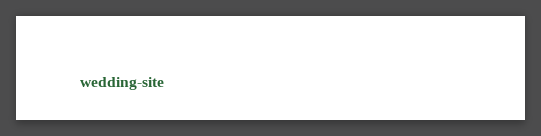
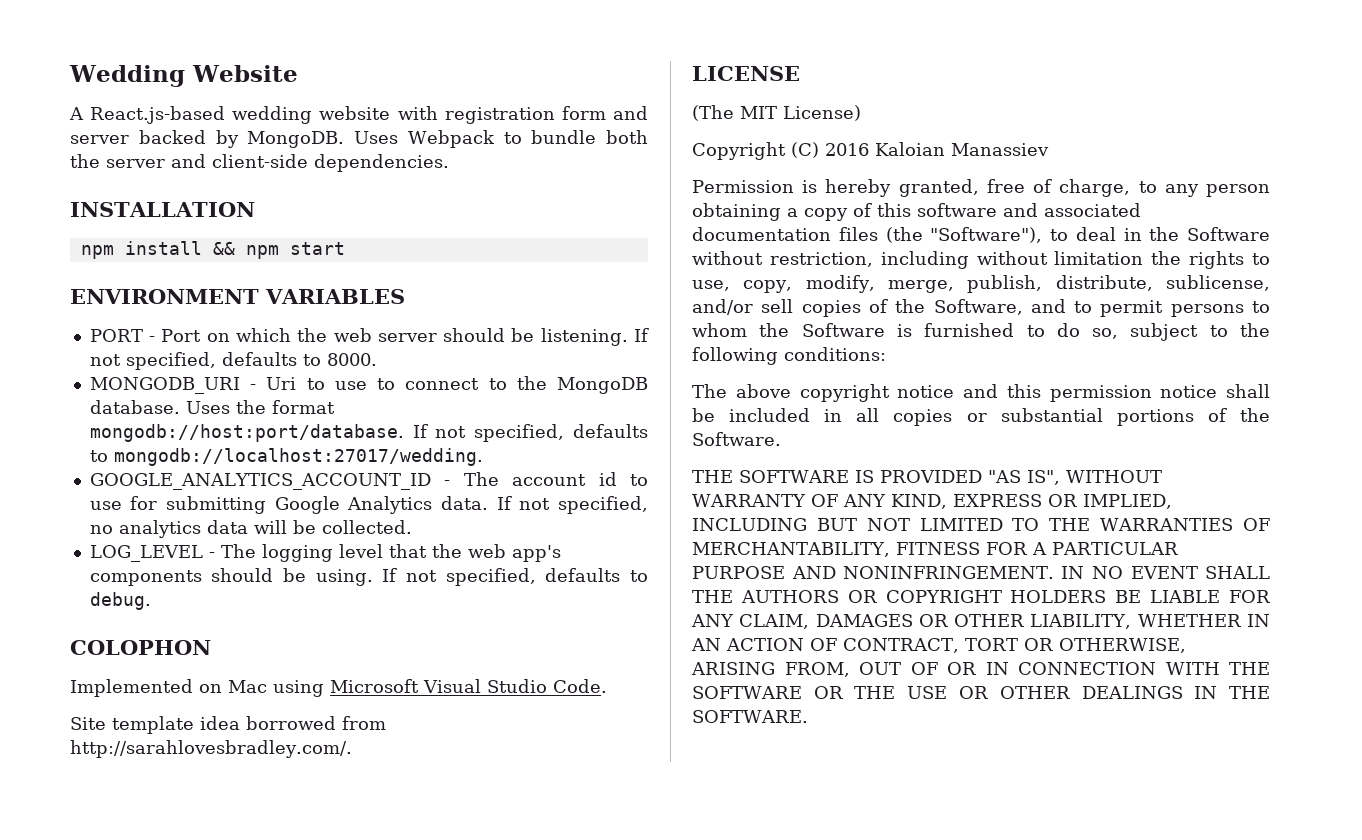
- wedding-site
+ Wedding Website
+ A React.js-based wedding website with registration form and server backed by MongoDB. Uses Webpack to bundle both the server and client-side dependencies.
+ INSTALLATION
+ npm install && npm start
+ ENVIRONMENT VARIABLES
+ PORT - Port on which the web server should be listening. If not specified, defaults to 8000.
+ MONGODB_URI - Uri to use to connect to the MongoDB database. Uses the format mongodb://host:port/database. If not specified, defaults to mongodb://localhost:27017/wedding.
+ GOOGLE_ANALYTICS_ACCOUNT_ID - The account id to use for submitting Google Analytics data. If not specified, no analytics data will be collected.
+ LOG_LEVEL - The logging level that the web app's components should be using. If not specified, defaults to debug.
+ COLOPHON
+ Implemented on Mac using Microsoft Visual Studio Code.
+ Site template idea borrowed from http://sarahlovesbradley.com/.
+ LICENSE
+ (The MIT License)
+ Copyright (C) 2016 Kaloian Manassiev
+ Permission is hereby granted, free of charge, to any person obtaining a copy of this software and associated documentation files (the "Software"), to deal in the Software without restriction, including without limitation the rights to use, copy, modify, merge, publish, distribute, sublicense, and/or sell copies of the Software, and to permit persons to whom the Software is furnished to do so, subject to the following conditions:
+ The above copyright notice and this permission notice shall be included in all copies or substantial portions of the Software.
+ THE SOFTWARE IS PROVIDED "AS IS", WITHOUT WARRANTY OF ANY KIND, EXPRESS OR IMPLIED, INCLUDING BUT NOT LIMITED TO THE WARRANTIES OF MERCHANTABILITY, FITNESS FOR A PARTICULAR PURPOSE AND NONINFRINGEMENT. IN NO EVENT SHALL THE AUTHORS OR COPYRIGHT HOLDERS BE LIABLE FOR ANY CLAIM, DAMAGES OR OTHER LIABILITY, WHETHER IN AN ACTION OF CONTRACT, TORT OR OTHERWISE, ARISING FROM, OUT OF OR IN CONNECTION WITH THE SOFTWARE OR THE USE OR OTHER DEALINGS IN THE SOFTWARE.

